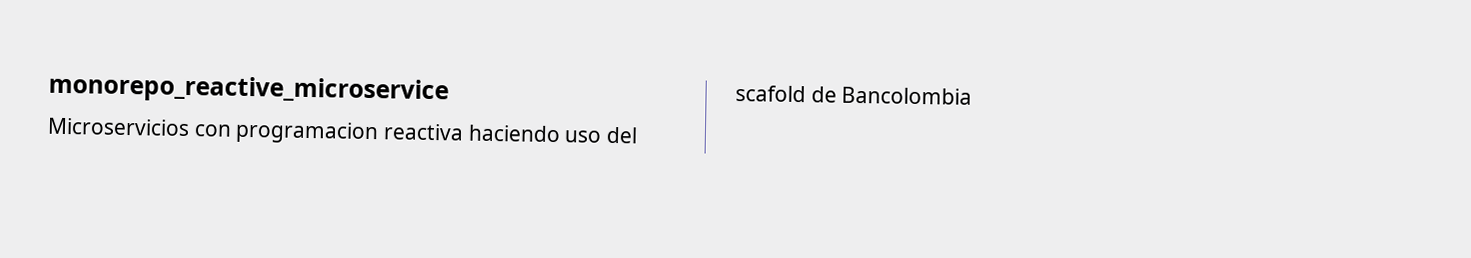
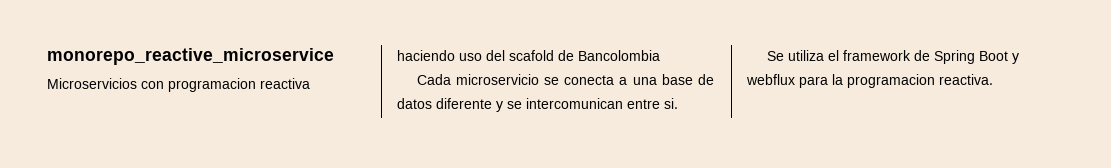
+ Cada microservicio se conecta a una base de datos diferente y se intercomunican entre si.
+ Se utiliza el framework de Spring Boot y webflux para la programacion reactiva.

